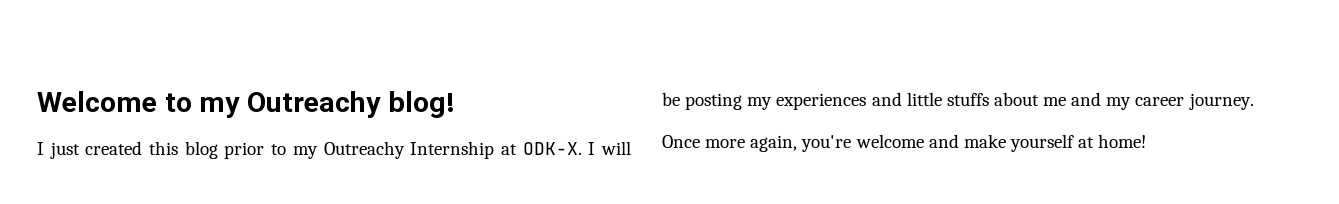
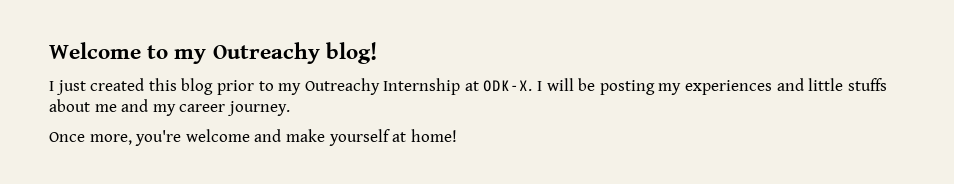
- Once more again, you're welcome and make yourself at home!
+ Once more, you're welcome and make yourself at home!

